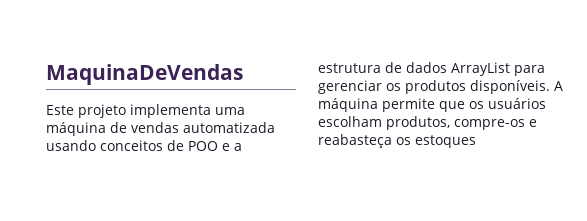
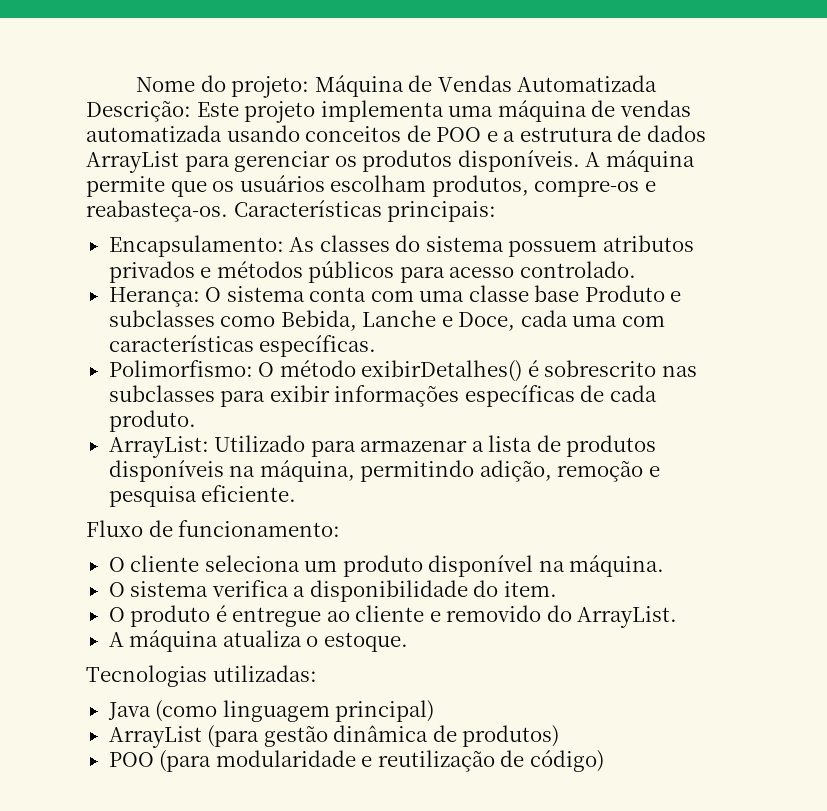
- MaquinaDeVendas
- Este projeto implementa uma máquina de vendas automatizada usando conceitos de POO e a estrutura de dados ArrayList para gerenciar os produtos disponíveis.
+ Nome do projeto: Máquina de Vendas Automatizada Descrição: Este projeto implementa uma máquina de vendas automatizada usando conceitos de POO e a estrutura de dados ArrayList para gerenciar os produtos disponíveis.
- A máquina permite que os usuários escolham produtos, compre-os e reabasteça os estoques
+ A máquina permite que os usuários escolham produtos, compre-os e reabasteça-os. Características principais:
+ Encapsulamento: As classes do sistema possuem atributos privados e métodos públicos para acesso controlado.
+ Herança: O sistema conta com uma classe base Produto e subclasses como Bebida, Lanche e Doce, cada uma com características específicas.
+ Polimorfismo: O método exibirDetalhes() é sobrescrito nas subclasses para exibir informações específicas de cada produto.
+ ArrayList: Utilizado para armazenar a lista de produtos disponíveis na máquina, permitindo adição, remoção e pesquisa eficiente.
+ Fluxo de funcionamento:
+ O cliente seleciona um produto disponível na máquina.
+ O sistema verifica a disponibilidade do item.
+ O produto é entregue ao cliente e removido do ArrayList.
+ A máquina atualiza o estoque.
+ Tecnologias utilizadas:
+ Java (como linguagem principal)
+ ArrayList (para gestão dinâmica de produtos)
+ POO (para modularidade e reutilização de código)

